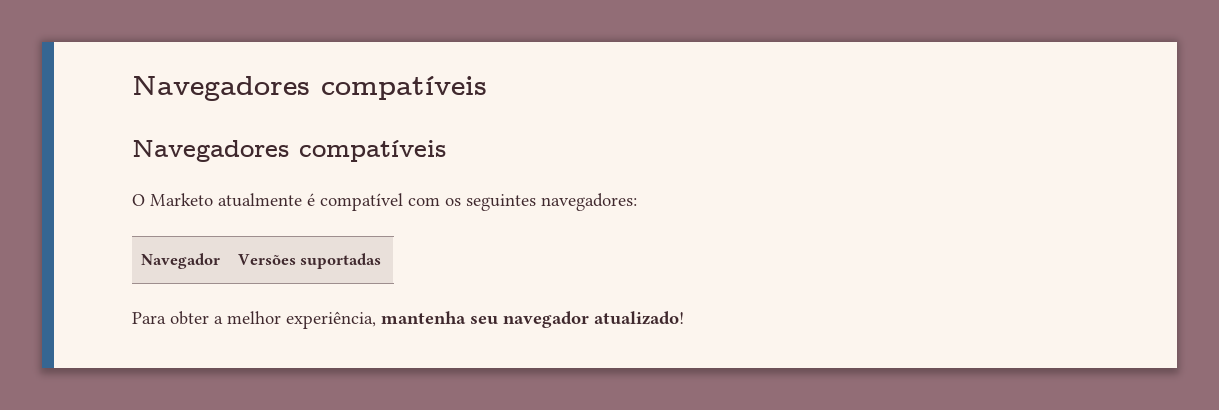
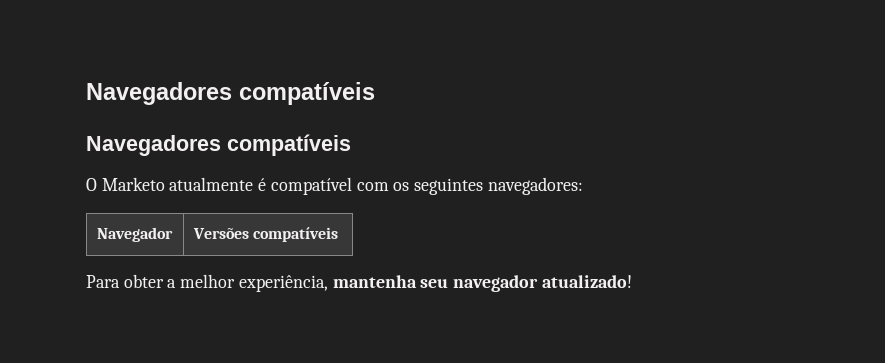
- Navegador | Versões suportadas
+ Navegador | Versões compatíveis

